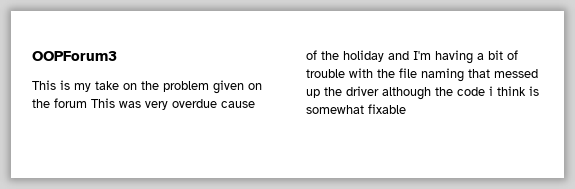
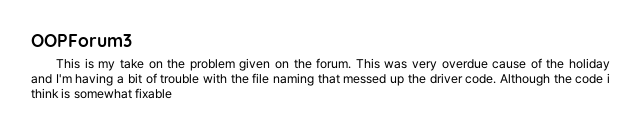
- This is my take on the problem given on the forum This was very overdue cause of the holiday and I'm having a bit of trouble with the file naming that messed up the driver although the code i think is somewhat fixable
+ This is my take on the problem given on the forum. This was very overdue cause of the holiday and I'm having a bit of trouble with the file naming that messed up the driver code. Although the code i think is somewhat fixable

